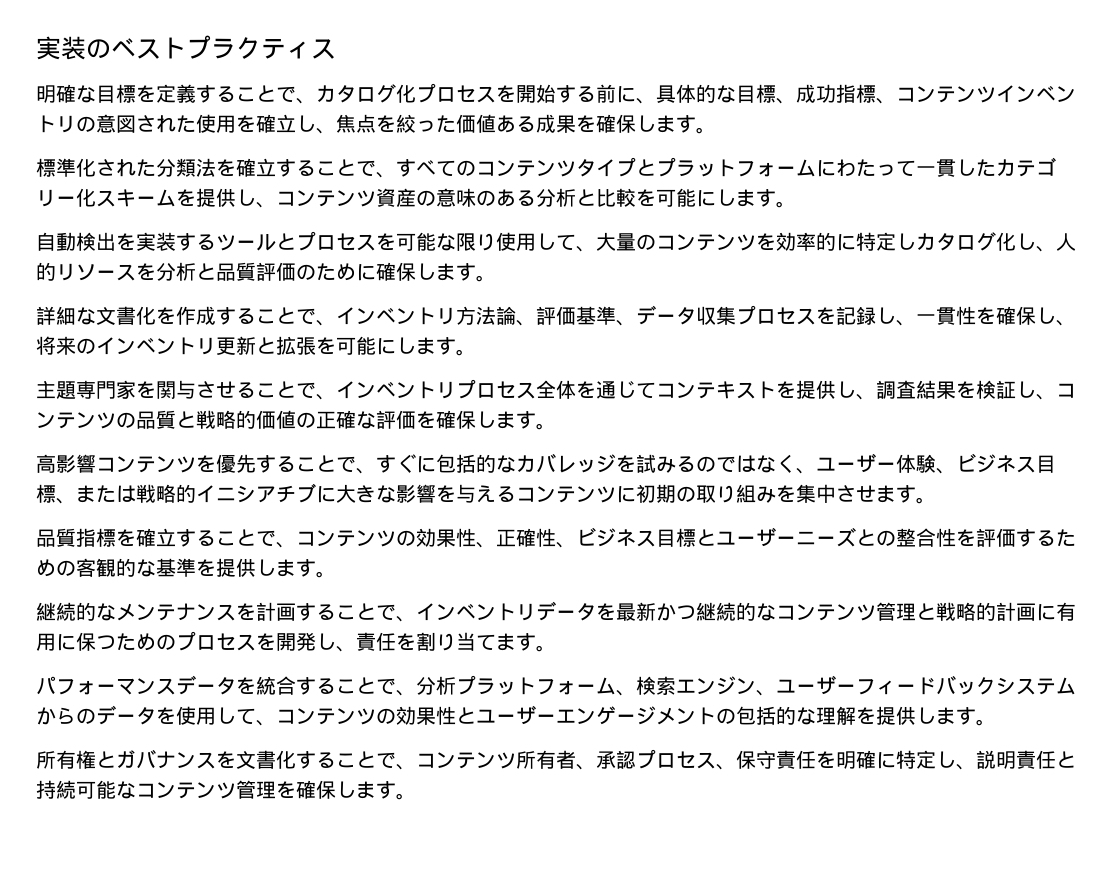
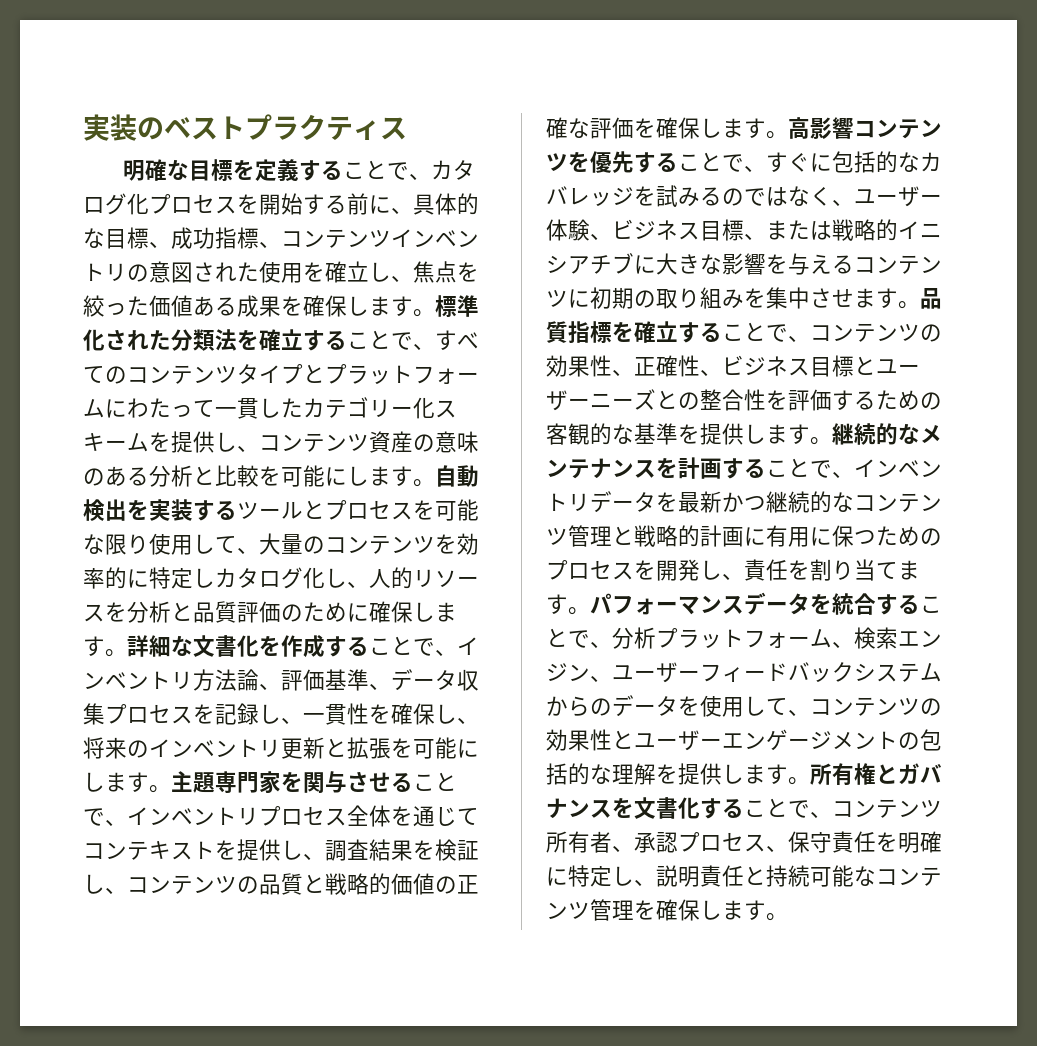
- 明確な目標を定義することで、カタログ化プロセスを開始する前に、具体的な目標、成功指標、コンテンツインベントリの意図された使用を確立し、焦点を絞った価値ある成果を確保します。
- 標準化された分類法を確立することで、すべてのコンテンツタイプとプラットフォームにわたって一貫したカテゴリー化スキームを提供し、コンテンツ資産の意味のある分析と比較を可能にします。
- 自動検出を実装するツールとプロセスを可能な限り使用して、大量のコンテンツを効率的に特定しカタログ化し、人的リソースを分析と品質評価のために確保します。
- 詳細な文書化を作成することで、インベントリ方法論、評価基準、データ収集プロセスを記録し、一貫性を確保し、将来のインベントリ更新と拡張を可能にします。
- 主題専門家を関与させることで、インベントリプロセス全体を通じてコンテキストを提供し、調査結果を検証し、コンテンツの品質と戦略的価値の正確な評価を確保します。
- 高影響コンテンツを優先することで、すぐに包括的なカバレッジを試みるのではなく、ユーザー体験、ビジネス目標、または戦略的イニシアチブに大きな影響を与えるコンテンツに初期の取り組みを集中させます。
- 品質指標を確立することで、コンテンツの効果性、正確性、ビジネス目標とユーザーニーズとの整合性を評価するための客観的な基準を提供します。
- 継続的なメンテナンスを計画することで、インベントリデータを最新かつ継続的なコンテンツ管理と戦略的計画に有用に保つためのプロセスを開発し、責任を割り当てます。
- パフォーマンスデータを統合することで、分析プラットフォーム、検索エンジン、ユーザーフィードバックシステムからのデータを使用して、コンテンツの効果性とユーザーエンゲージメントの包括的な理解を提供します。
- 所有権とガバナンスを文書化することで、コンテンツ所有者、承認プロセス、保守責任を明確に特定し、説明責任と持続可能なコンテンツ管理を確保します。
+ 明確な目標を定義することで、カタログ化プロセスを開始する前に、具体的な目標、成功指標、コンテンツインベントリの意図された使用を確立し、焦点を絞った価値ある成果を確保します。標準化された分類法を確立することで、すべてのコンテンツタイプとプラットフォームにわたって一貫したカテゴリー化スキームを提供し、コンテンツ資産の意味のある分析と比較を可能にします。自動検出を実装するツールとプロセスを可能な限り使用して、大量のコンテンツを効率的に特定しカタログ化し、人的リソースを分析と品質評価のために確保します。詳細な文書化を作成することで、インベントリ方法論、評価基準、データ収集プロセスを記録し、一貫性を確保し、将来のインベントリ更新と拡張を可能にします。主題専門家を関与させることで、インベントリプロセス全体を通じてコンテキストを提供し、調査結果を検証し、コンテンツの品質と戦略的価値の正確な評価を確保します。高影響コンテンツを優先することで、すぐに包括的なカバレッジを試みるのではなく、ユーザー体験、ビジネス目標、または戦略的イニシアチブに大きな影響を与えるコンテンツに初期の取り組みを集中させます。品質指標を確立することで、コンテンツの効果性、正確性、ビジネス目標とユーザーニーズとの整合性を評価するための客観的な基準を提供します。継続的なメンテナンスを計画することで、インベントリデータを最新かつ継続的なコンテンツ管理と戦略的計画に有用に保つためのプロセスを開発し、責任を割り当てます。パフォーマンスデータを統合することで、分析プラットフォーム、検索エンジン、ユーザーフィードバックシステムからのデータを使用して、コンテンツの効果性とユーザーエンゲージメントの包括的な理解を提供します。所有権とガバナンスを文書化することで、コンテンツ所有者、承認プロセス、保守責任を明確に特定し、説明責任と持続可能なコンテンツ管理を確保します。

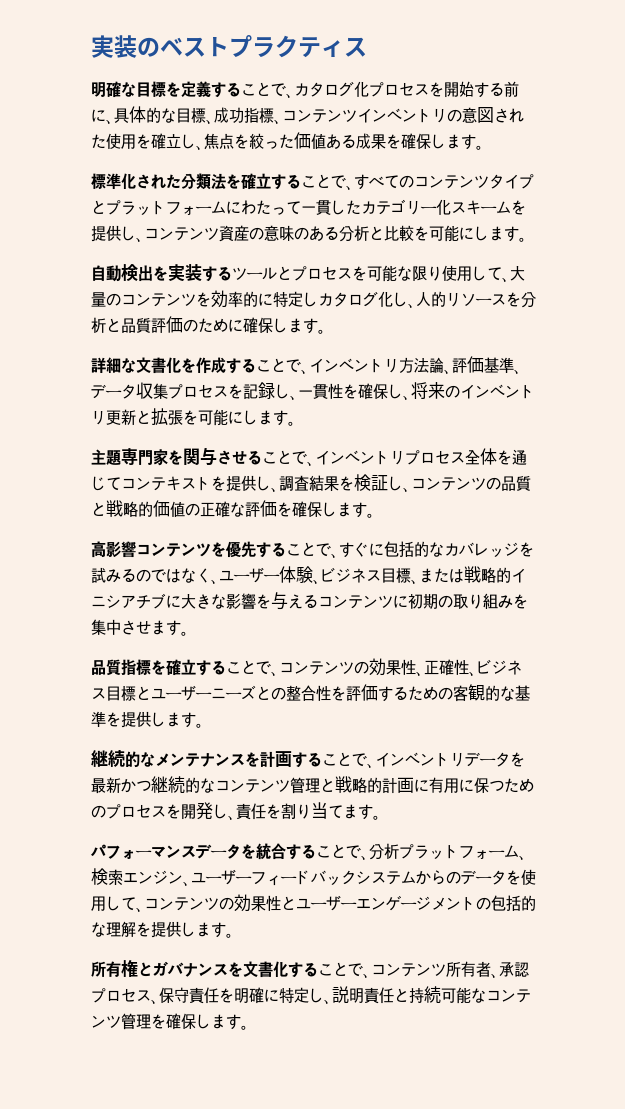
- 明確な目標を定義することで、カタログ化プロセスを開始する前に、具体的な目標、成功指標、コンテンツインベントリの意図された使用を確立し、焦点を絞った価値ある成果を確保します。標準化された分類法を確立することで、すべてのコンテンツタイプとプラットフォームにわたって一貫したカテゴリー化スキームを提供し、コンテンツ資産の意味のある分析と比較を可能にします。自動検出を実装するツールとプロセスを可能な限り使用して、大量のコンテンツを効率的に特定しカタログ化し、人的リソースを分析と品質評価のために確保します。詳細な文書化を作成することで、インベントリ方法論、評価基準、データ収集プロセスを記録し、一貫性を確保し、将来のインベントリ更新と拡張を可能にします。主題専門家を関与させることで、インベントリプロセス全体を通じてコンテキストを提供し、調査結果を検証し、コンテンツの品質と戦略的価値の正確な評価を確保します。高影響コンテンツを優先することで、すぐに包括的なカバレッジを試みるのではなく、ユーザー体験、ビジネス目標、または戦略的イニシアチブに大きな影響を与えるコンテンツに初期の取り組みを集中させます。品質指標を確立することで、コンテンツの効果性、正確性、ビジネス目標とユーザーニーズとの整合性を評価するための客観的な基準を提供します。継続的なメンテナンスを計画することで、インベントリデータを最新かつ継続的なコンテンツ管理と戦略的計画に有用に保つためのプロセスを開発し、責任を割り当てます。パフォーマンスデータを統合することで、分析プラットフォーム、検索エンジン、ユーザーフィードバックシステムからのデータを使用して、コンテンツの効果性とユーザーエンゲージメントの包括的な理解を提供します。所有権とガバナンスを文書化することで、コンテンツ所有者、承認プロセス、保守責任を明確に特定し、説明責任と持続可能なコンテンツ管理を確保します。
+ 明確な目標を定義することで、カタログ化プロセスを開始する前に、具体的な目標、成功指標、コンテンツインベントリの意図された使用を確立し、焦点を絞った価値ある成果を確保します。
+ 標準化された分類法を確立することで、すべてのコンテンツタイプとプラットフォームにわたって一貫したカテゴリー化スキームを提供し、コンテンツ資産の意味のある分析と比較を可能にします。
+ 自動検出を実装するツールとプロセスを可能な限り使用して、大量のコンテンツを効率的に特定しカタログ化し、人的リソースを分析と品質評価のために確保します。
+ 詳細な文書化を作成することで、インベントリ方法論、評価基準、データ収集プロセスを記録し、一貫性を確保し、将来のインベントリ更新と拡張を可能にします。
+ 主題専門家を関与させることで、インベントリプロセス全体を通じてコンテキストを提供し、調査結果を検証し、コンテンツの品質と戦略的価値の正確な評価を確保します。
+ 高影響コンテンツを優先することで、すぐに包括的なカバレッジを試みるのではなく、ユーザー体験、ビジネス目標、または戦略的イニシアチブに大きな影響を与えるコンテンツに初期の取り組みを集中させます。
+ 品質指標を確立することで、コンテンツの効果性、正確性、ビジネス目標とユーザーニーズとの整合性を評価するための客観的な基準を提供します。
+ 継続的なメンテナンスを計画することで、インベントリデータを最新かつ継続的なコンテンツ管理と戦略的計画に有用に保つためのプロセスを開発し、責任を割り当てます。
+ パフォーマンスデータを統合することで、分析プラットフォーム、検索エンジン、ユーザーフィードバックシステムからのデータを使用して、コンテンツの効果性とユーザーエンゲージメントの包括的な理解を提供します。
+ 所有権とガバナンスを文書化することで、コンテンツ所有者、承認プロセス、保守責任を明確に特定し、説明責任と持続可能なコンテンツ管理を確保します。

